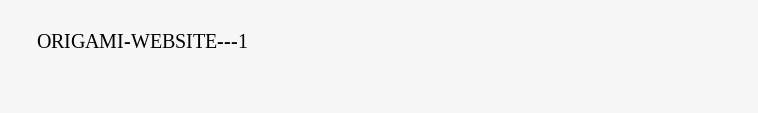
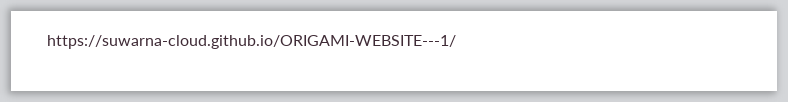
- ORIGAMI-WEBSITE---1
+ https://suwarna-cloud.github.io/ORIGAMI-WEBSITE---1/

